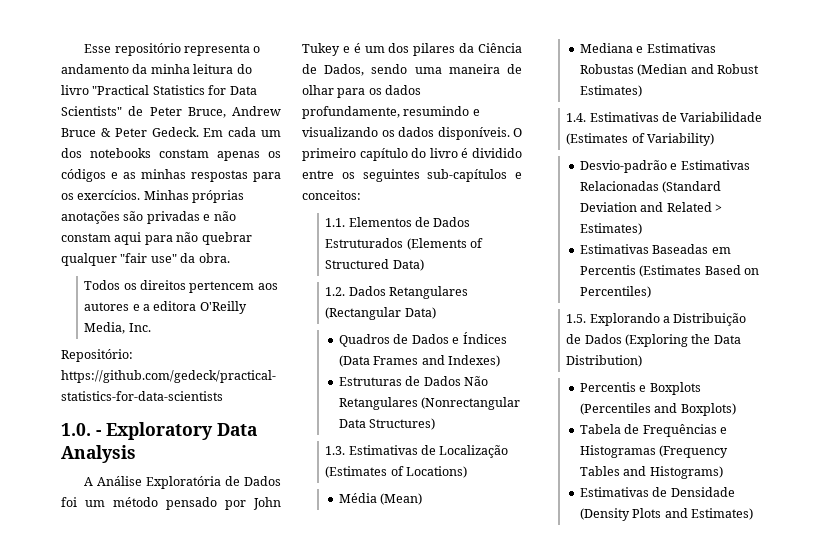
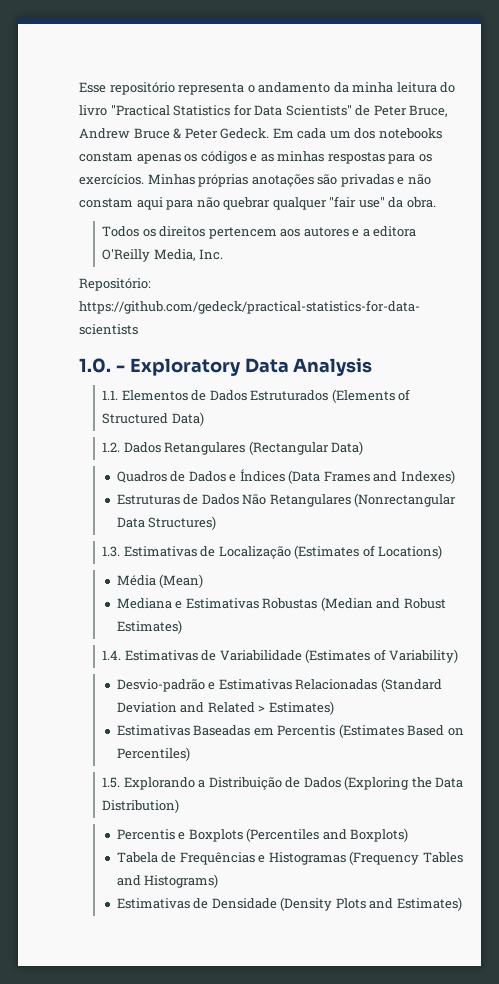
- A Análise Exploratória de Dados foi um método pensado por John Tukey e é um dos pilares da Ciência de Dados, sendo uma maneira de olhar para os dados profundamente, resumindo e visualizando os dados disponíveis. O primeiro capítulo do livro é dividido entre os seguintes sub-capítulos e conceitos:

